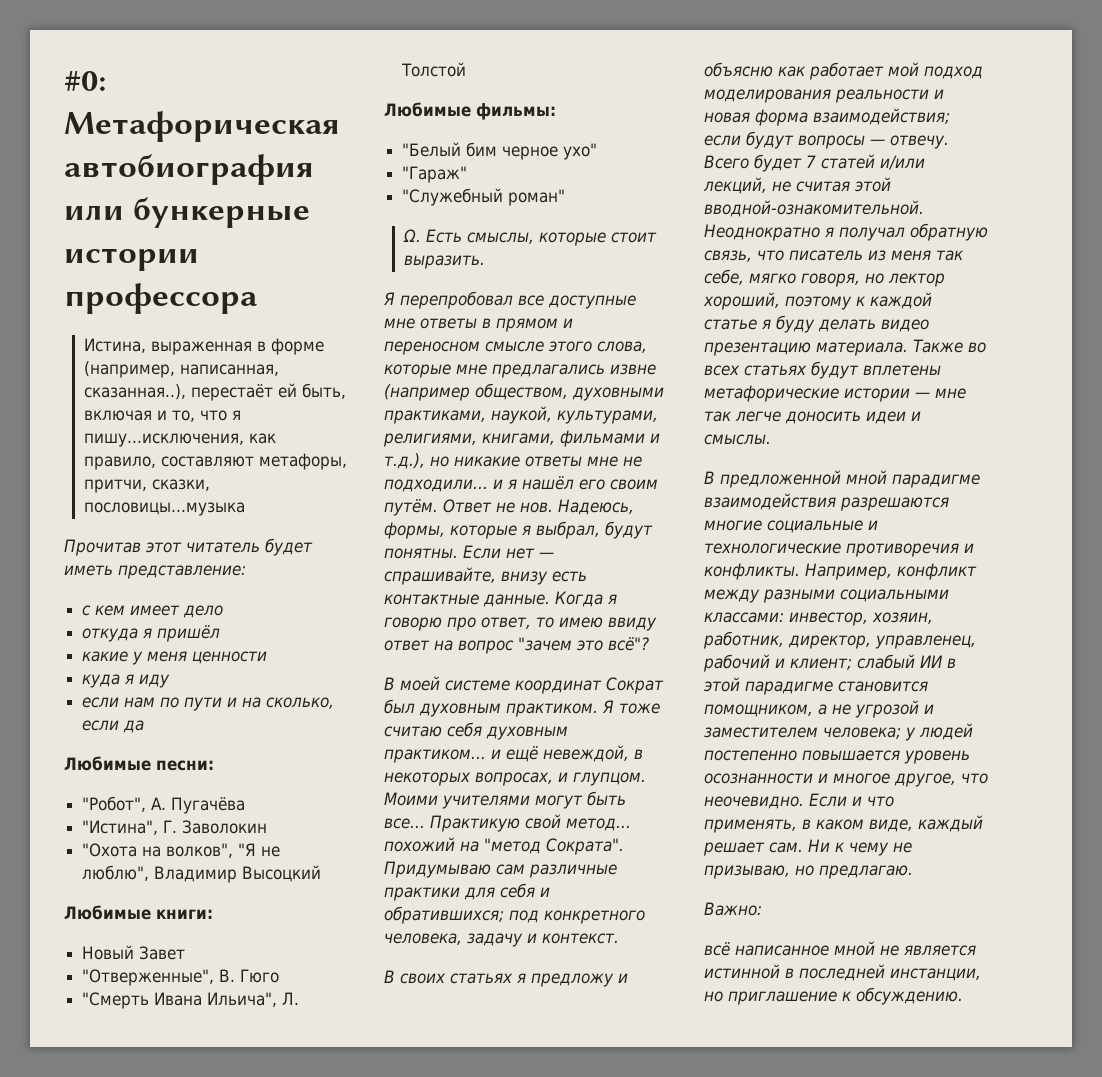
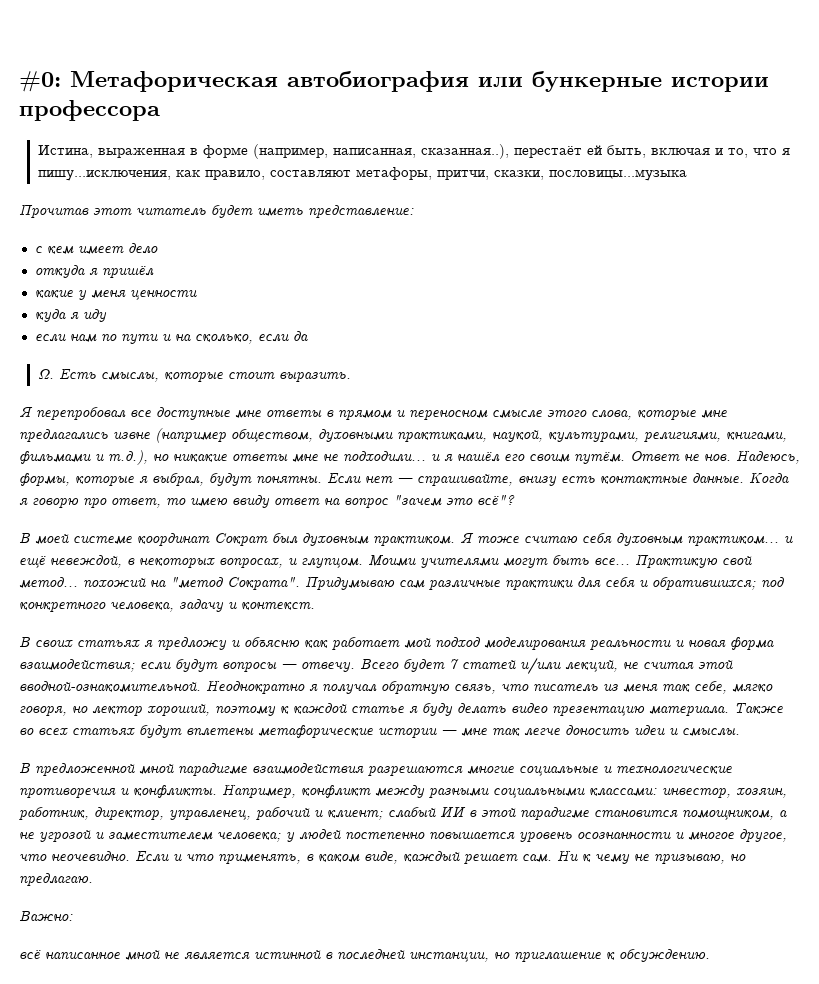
- Любимые песни:
- "Робот", А. Пугачёва
- "Истина", Г. Заволокин
- "Охота на волков", "Я не люблю", Владимир Высоцкий
- Любимые книги:
- Новый Завет
- "Отверженные", В. Гюго
- "Смерть Ивана Ильича", Л. Толстой
- Любимые фильмы:
- "Белый бим черное ухо"
- "Гараж"
- "Служебный роман"

